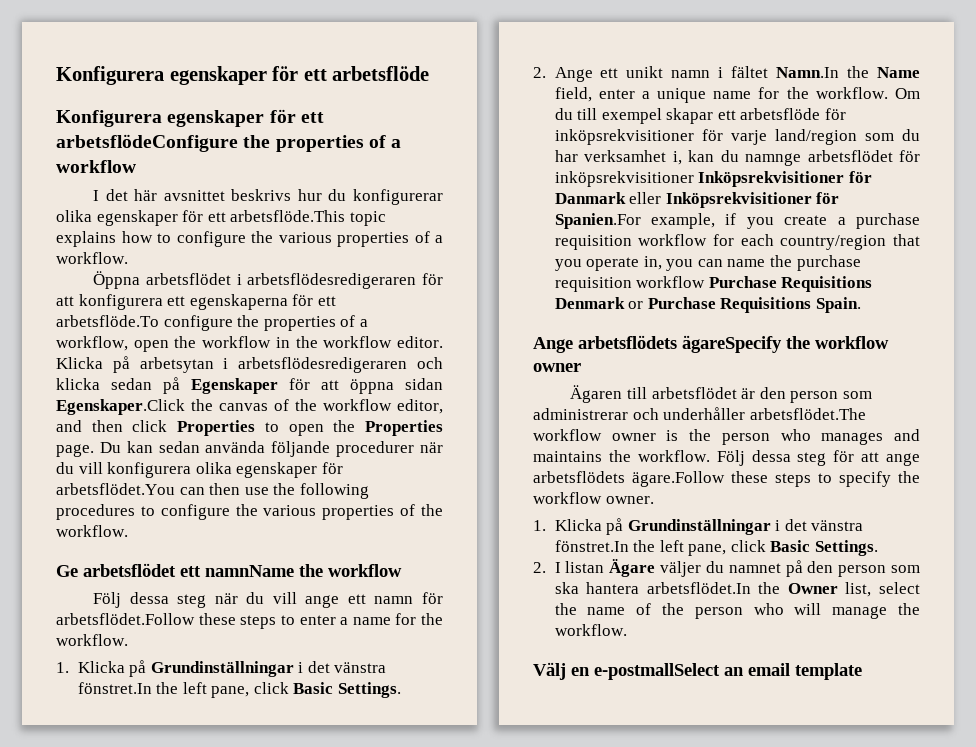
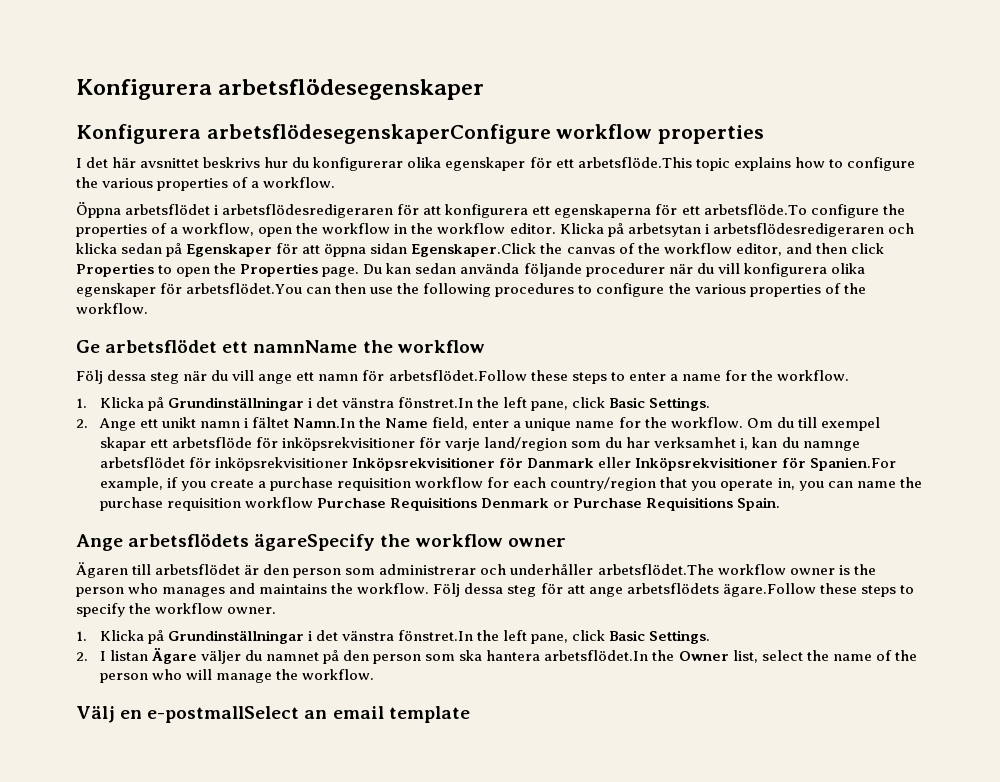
- Konfigurera egenskaper för ett arbetsflöde
- Konfigurera egenskaper för ett arbetsflödeConfigure the properties of a workflow
+ Konfigurera arbetsflödesegenskaper
+ Konfigurera arbetsflödesegenskaperConfigure workflow properties

